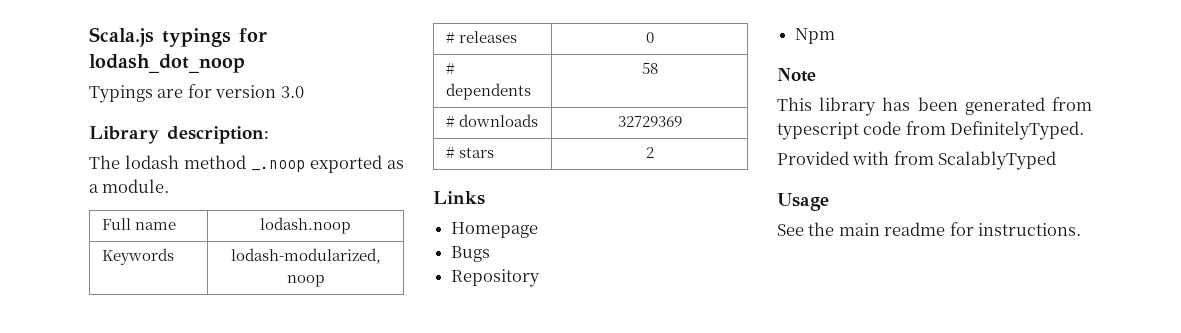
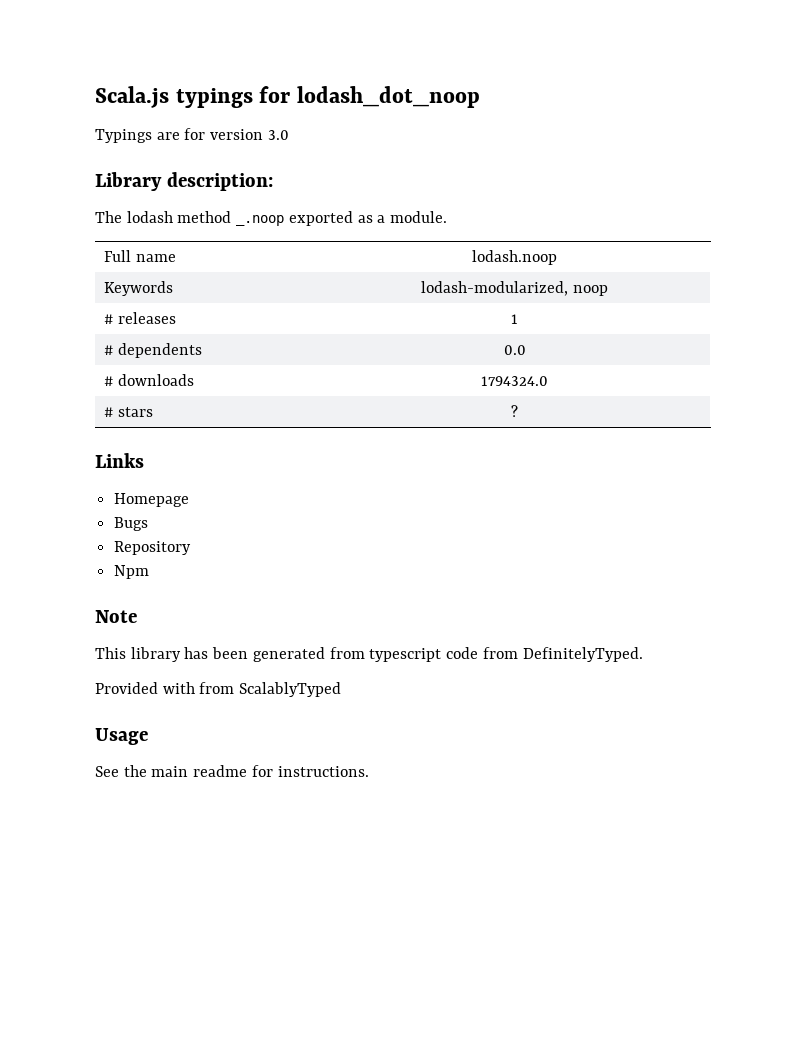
- # releases | 0
+ # releases | 1
- # dependents | 58
+ # dependents | 0.0
- # downloads | 32729369
+ # downloads | 1794324.0
- # stars | 2
+ # stars | ?

